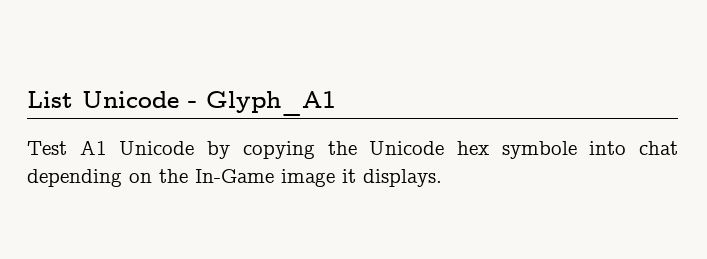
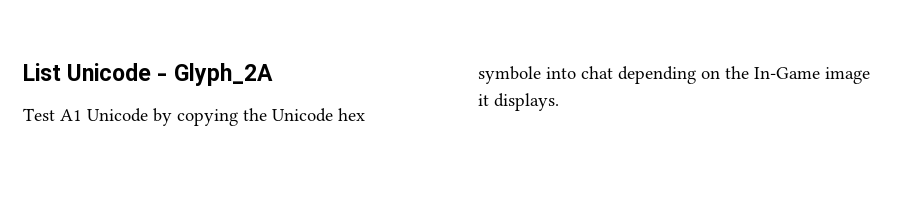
- List Unicode - Glyph_A1
+ List Unicode - Glyph_2A

